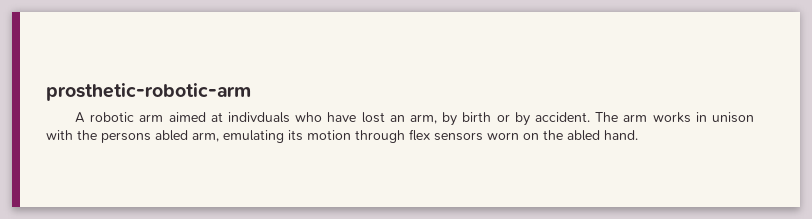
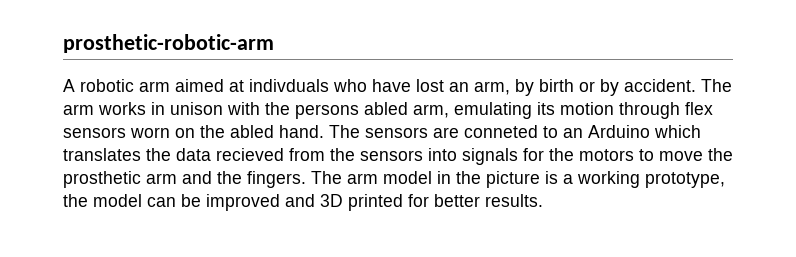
+ The sensors are conneted to an Arduino which translates the data recieved from the sensors into signals for the motors to move the prosthetic arm and the fingers. The arm model in the picture is a working prototype, the model can be improved and 3D printed for better results.

